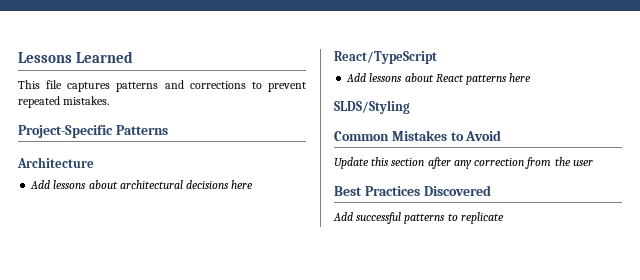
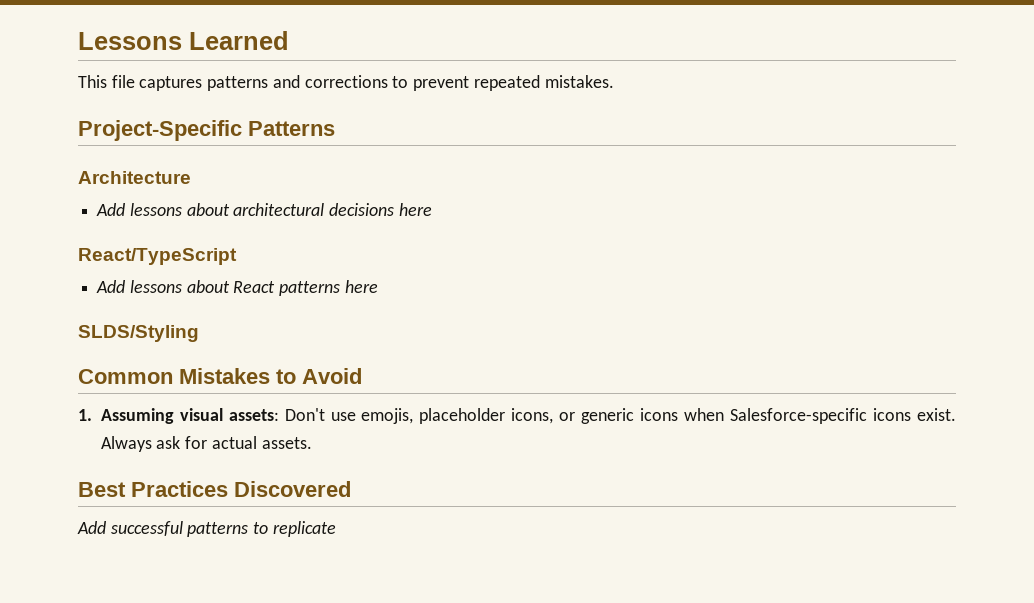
- Update this section after any correction from the user
+ 1. Assuming visual assets: Don't use emojis, placeholder icons, or generic icons when Salesforce-specific icons exist. Always ask for actual assets.

